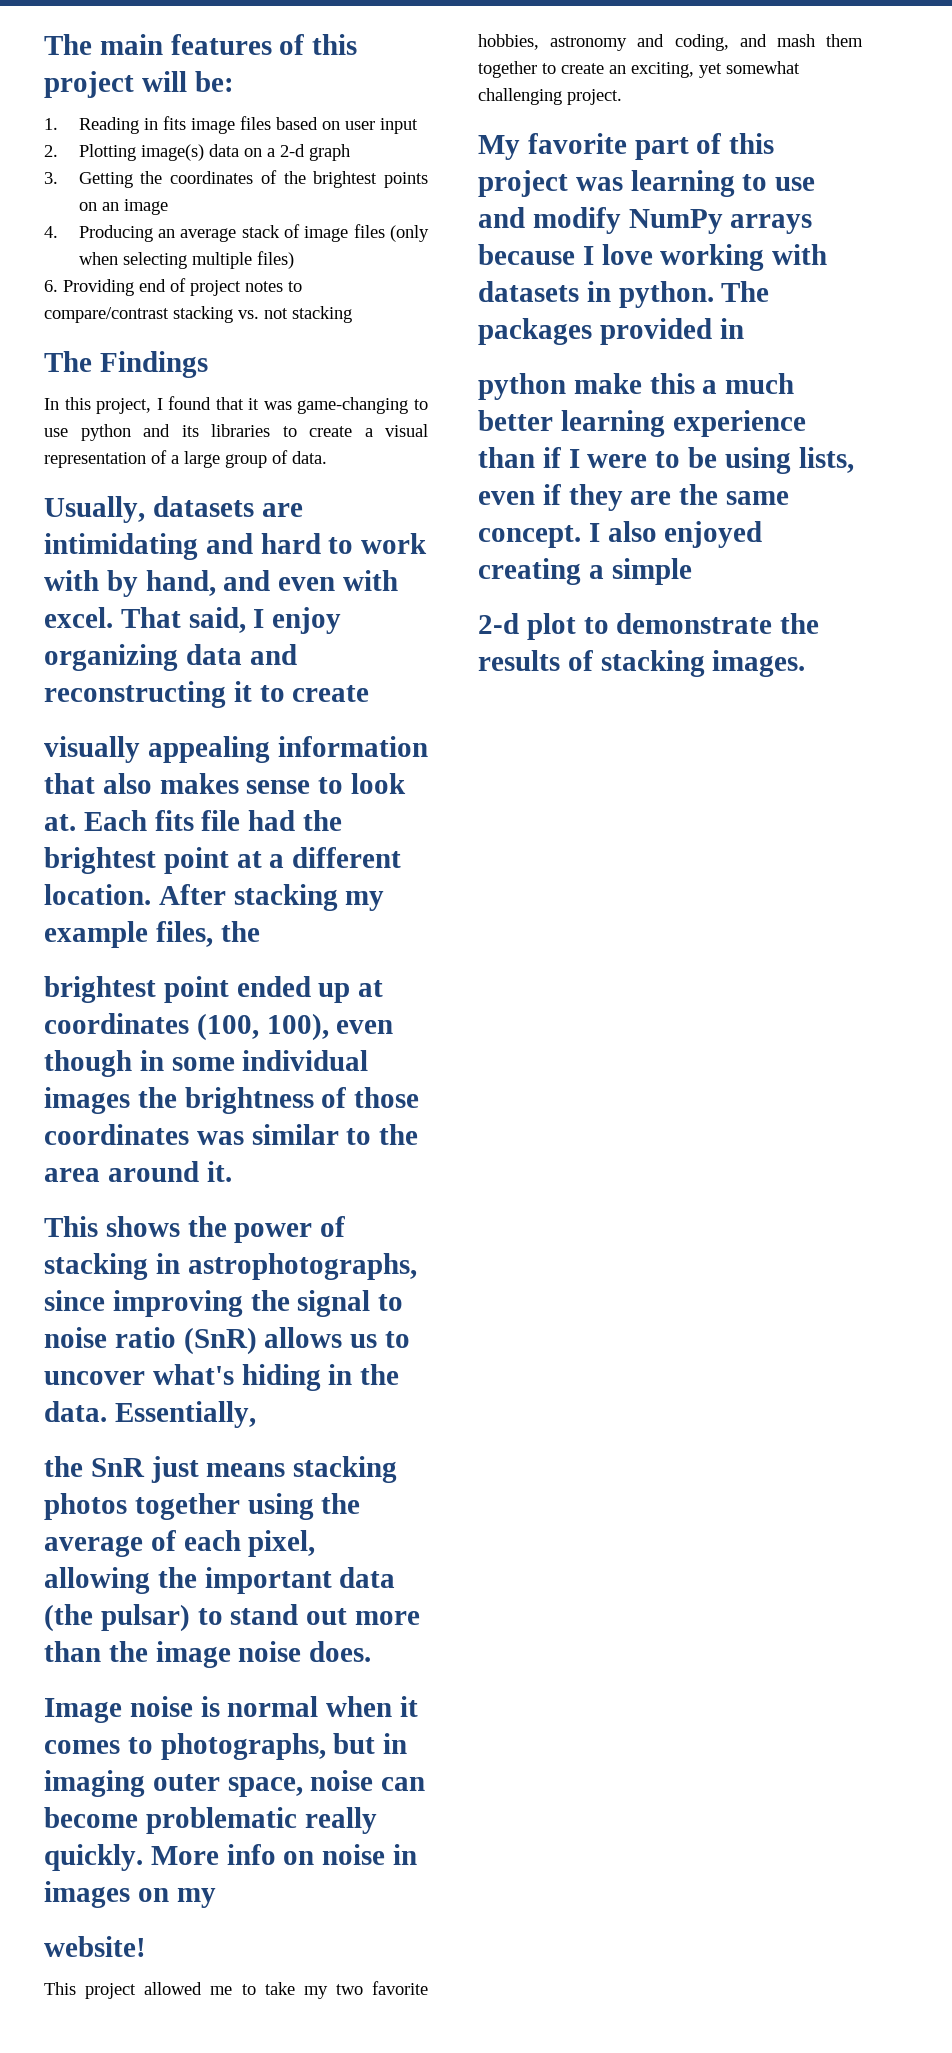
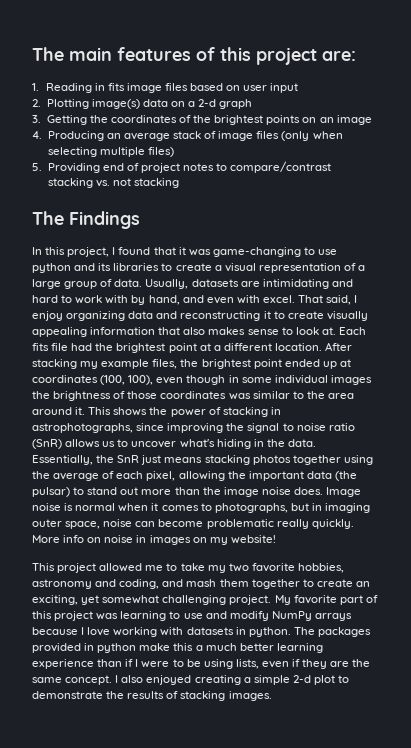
- The main features of this project will be:
+ The main features of this project are:
- 6. Providing end of project notes to compare/contrast stacking vs. not stacking
+ 5. Providing end of project notes to compare/contrast stacking vs. not stacking
- In this project, I found that it was game-changing to use python and its libraries to create a visual representation of a large group of data.
- Usually, datasets are intimidating and hard to work with by hand, and even with excel.
+ In this project, I found that it was game-changing to use python and its libraries to create a visual representation of a large group of data. Usually, datasets are intimidating and hard to work with by hand, and even with excel.
- That said, I enjoy organizing data and reconstructing it to create
- visually appealing information that also makes sense to look at.
+ That said, I enjoy organizing data and reconstructing it to create visually appealing information that also makes sense to look at.
- After stacking my example files, the
- brightest point ended up at coordinates (100, 100), even though in some individual images the brightness of those coordinates was similar to the area around it.
- This shows the power of stacking in astrophotographs, since improving the signal to noise ratio (SnR) allows us to uncover what's hiding in the data.
+ After stacking my example files, the brightest point ended up at coordinates (100, 100), even though in some individual images the brightness of those coordinates was similar to the area around it. This shows the power of stacking in astrophotographs, since improving the signal to noise ratio (SnR) allows us to uncover what's hiding in the data.
- Essentially,
- the SnR just means stacking photos together using the average of each pixel, allowing the important data (the pulsar) to stand out more than the image noise does.
- Image noise is normal when it comes to photographs, but in imaging outer space, noise can become problematic really quickly.
+ Essentially, the SnR just means stacking photos together using the average of each pixel, allowing the important data (the pulsar) to stand out more than the image noise does. Image noise is normal when it comes to photographs, but in imaging outer space, noise can become problematic really quickly.
- More info on noise in images on my
- website!
+ More info on noise in images on my website!
- This project allowed me to take my two favorite hobbies, astronomy and coding, and mash them together to create an exciting, yet somewhat challenging project.
- My favorite part of this project was learning to use and modify NumPy arrays because I love working with datasets in python.
+ This project allowed me to take my two favorite hobbies, astronomy and coding, and mash them together to create an exciting, yet somewhat challenging project. My favorite part of this project was learning to use and modify NumPy arrays because I love working with datasets in python.
- The packages provided in
- python make this a much better learning experience than if I were to be using lists, even if they are the same concept.
+ The packages provided in python make this a much better learning experience than if I were to be using lists, even if they are the same concept.
- I also enjoyed creating a simple
- 2-d plot to demonstrate the results of stacking images.
+ I also enjoyed creating a simple 2-d plot to demonstrate the results of stacking images.

